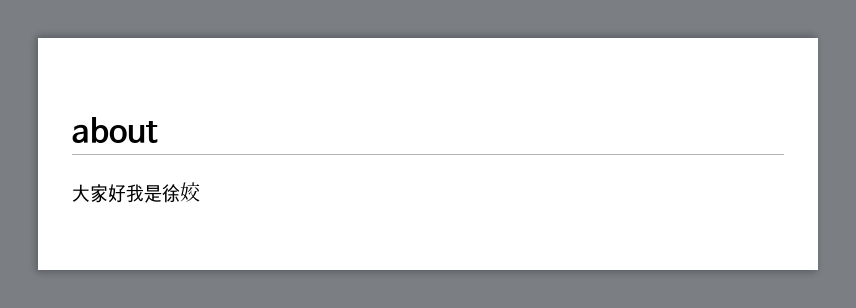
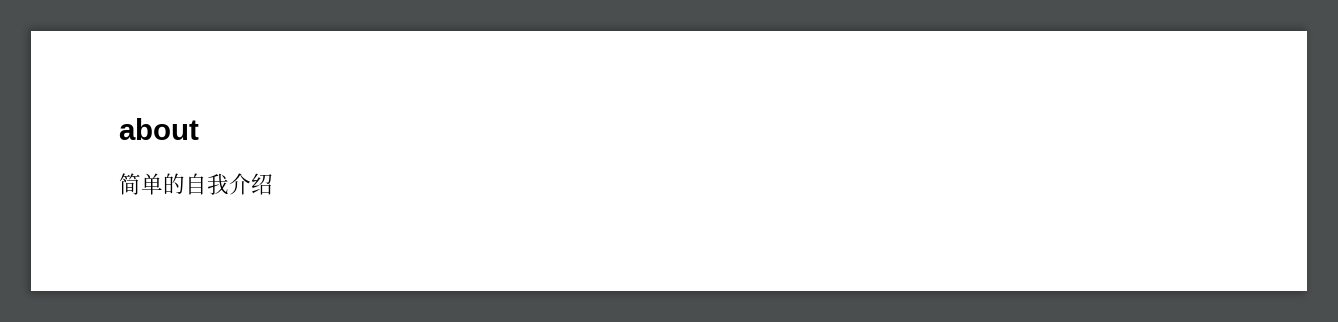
- 大家好我是徐姣
+ 简单的自我介绍

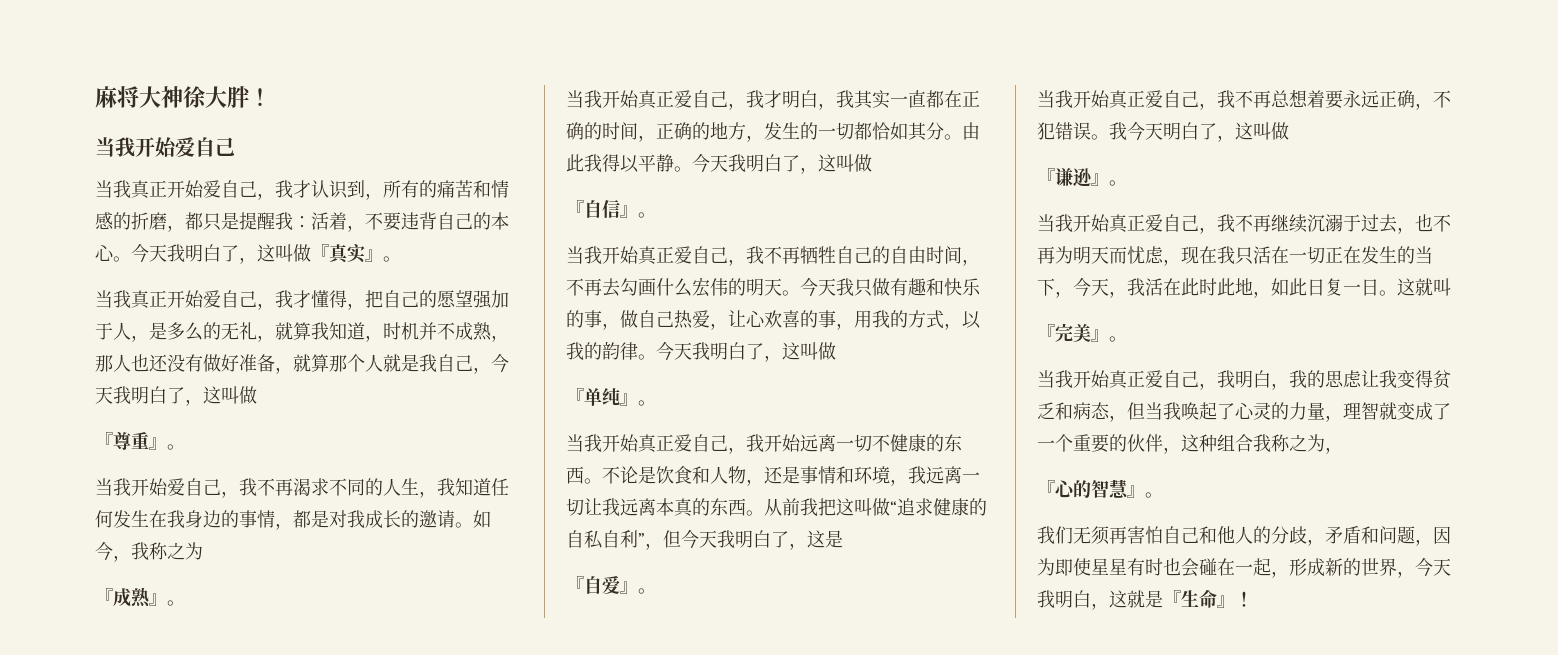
- about
- 简单的自我介绍
+ 麻将大神徐大胖！
+ 当我开始爱自己
+ 当我真正开始爱自己，我才认识到，所有的痛苦和情感的折磨，都只是提醒我：活着，不要违背自己的本心。今天我明白了，这叫做『真实』。
+ 当我真正开始爱自己，我才懂得，把自己的愿望强加于人，是多么的无礼，就算我知道，时机并不成熟，那人也还没有做好准备，就算那个人就是我自己，今天我明白了，这叫做
+ 『尊重』。
+ 当我开始爱自己，我不再渴求不同的人生，我知道任何发生在我身边的事情，都是对我成长的邀请。如今，我称之为
+ 『成熟』。
+ 当我开始真正爱自己，我才明白，我其实一直都在正确的时间，正确的地方，发生的一切都恰如其分。由此我得以平静。今天我明白了，这叫做
+ 『自信』。
+ 当我开始真正爱自己，我不再牺牲自己的自由时间，不再去勾画什么宏伟的明天。今天我只做有趣和快乐的事，做自己热爱，让心欢喜的事，用我的方式，以我的韵律。今天我明白了，这叫做
+ 『单纯』。
+ 当我开始真正爱自己，我开始远离一切不健康的东西。不论是饮食和人物，还是事情和环境，我远离一切让我远离本真的东西。从前我把这叫做“追求健康的自私自利”，但今天我明白了，这是
+ 『自爱』。
+ 当我开始真正爱自己，我不再总想着要永远正确，不犯错误。我今天明白了，这叫做
+ 『谦逊』。
+ 当我开始真正爱自己，我不再继续沉溺于过去，也不再为明天而忧虑，现在我只活在一切正在发生的当下，今天，我活在此时此地，如此日复一日。这就叫
+ 『完美』。
+ 当我开始真正爱自己，我明白，我的思虑让我变得贫乏和病态，但当我唤起了心灵的力量，理智就变成了一个重要的伙伴，这种组合我称之为，
+ 『心的智慧』。
+ 我们无须再害怕自己和他人的分歧，矛盾和问题，因为即使星星有时也会碰在一起，形成新的世界，今天我明白，这就是『生命』！

